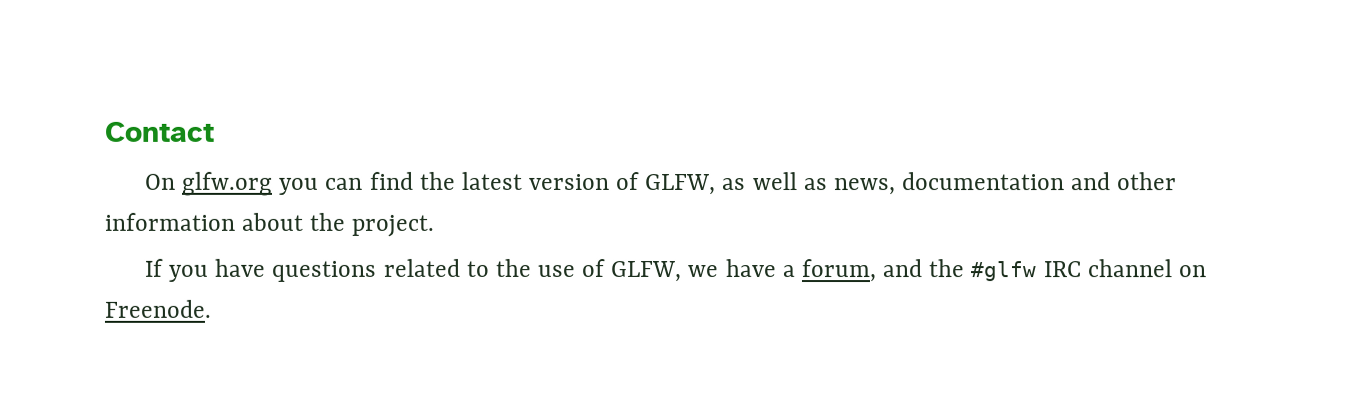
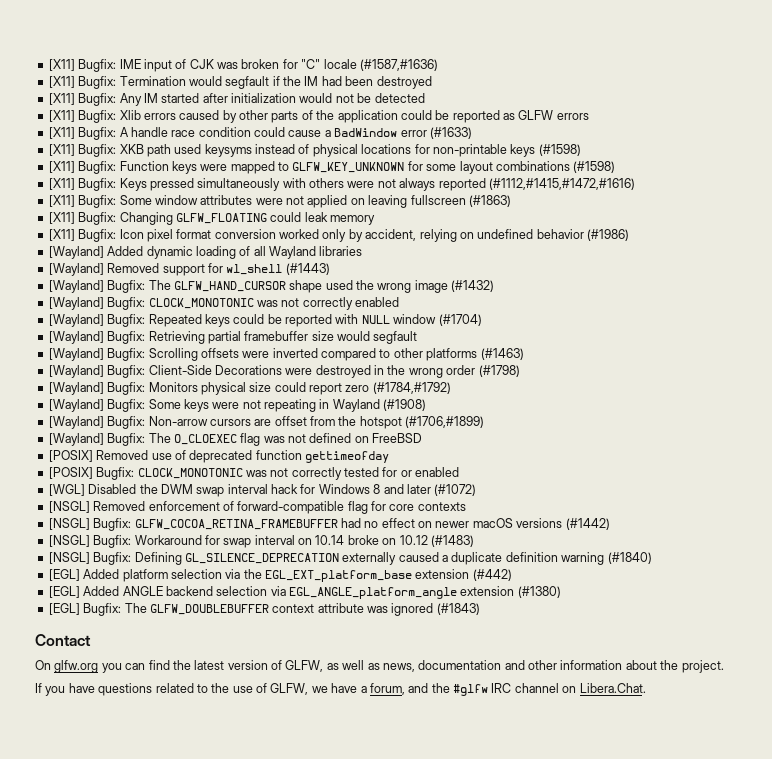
+ [X11] Bugfix: IME input of CJK was broken for "C" locale (#1587,#1636)
+ [X11] Bugfix: Termination would segfault if the IM had been destroyed
+ [X11] Bugfix: Any IM started after initialization would not be detected
+ [X11] Bugfix: Xlib errors caused by other parts of the application could be reported as GLFW errors
+ [X11] Bugfix: A handle race condition could cause a BadWindow error (#1633)
+ [X11] Bugfix: XKB path used keysyms instead of physical locations for non-printable keys (#1598)
+ [X11] Bugfix: Function keys were mapped to GLFW_KEY_UNKNOWN for some layout combinations (#1598)
+ [X11] Bugfix: Keys pressed simultaneously with others were not always reported (#1112,#1415,#1472,#1616)
+ [X11] Bugfix: Some window attributes were not applied on leaving fullscreen (#1863)
+ [X11] Bugfix: Changing GLFW_FLOATING could leak memory
+ [X11] Bugfix: Icon pixel format conversion worked only by accident, relying on undefined behavior (#1986)
+ [Wayland] Added dynamic loading of all Wayland libraries
+ [Wayland] Removed support for wl_shell (#1443)
+ [Wayland] Bugfix: The GLFW_HAND_CURSOR shape used the wrong image (#1432)
+ [Wayland] Bugfix: CLOCK_MONOTONIC was not correctly enabled
+ [Wayland] Bugfix: Repeated keys could be reported with NULL window (#1704)
+ [Wayland] Bugfix: Retrieving partial framebuffer size would segfault
+ [Wayland] Bugfix: Scrolling offsets were inverted compared to other platforms (#1463)
+ [Wayland] Bugfix: Client-Side Decorations were destroyed in the wrong order (#1798)
+ [Wayland] Bugfix: Monitors physical size could report zero (#1784,#1792)
+ [Wayland] Bugfix: Some keys were not repeating in Wayland (#1908)
+ [Wayland] Bugfix: Non-arrow cursors are offset from the hotspot (#1706,#1899)
+ [Wayland] Bugfix: The O_CLOEXEC flag was not defined on FreeBSD
+ [POSIX] Removed use of deprecated function gettimeofday
+ [POSIX] Bugfix: CLOCK_MONOTONIC was not correctly tested for or enabled
+ [WGL] Disabled the DWM swap interval hack for Windows 8 and later (#1072)
+ [NSGL] Removed enforcement of forward-compatible flag for core contexts
+ [NSGL] Bugfix: GLFW_COCOA_RETINA_FRAMEBUFFER had no effect on newer macOS versions (#1442)
+ [NSGL] Bugfix: Workaround for swap interval on 10.14 broke on 10.12 (#1483)
+ [NSGL] Bugfix: Defining GL_SILENCE_DEPRECATION externally caused a duplicate definition warning (#1840)
+ [EGL] Added platform selection via the EGL_EXT_platform_base extension (#442)
+ [EGL] Added ANGLE backend selection via EGL_ANGLE_platform_angle extension (#1380)
+ [EGL] Bugfix: The GLFW_DOUBLEBUFFER context attribute was ignored (#1843)
- If you have questions related to the use of GLFW, we have a forum, and the #glfw IRC channel on Freenode.
+ If you have questions related to the use of GLFW, we have a forum, and the #glfw IRC channel on Libera.Chat.

